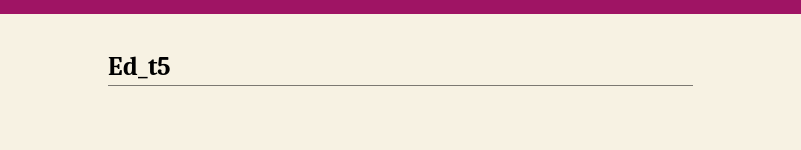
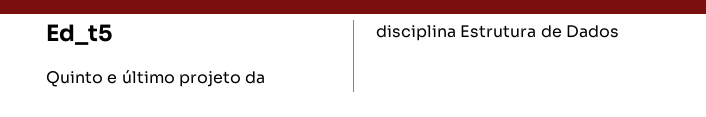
+ Quinto e último projeto da disciplina Estrutura de Dados

